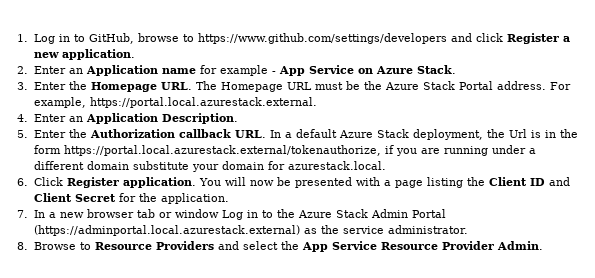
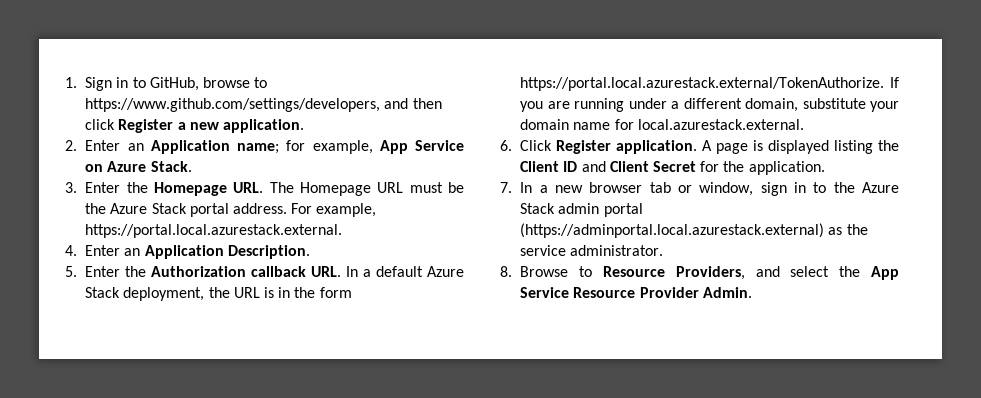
- 1. Log in to GitHub, browse to https://www.github.com/settings/developers and click Register a new application.
+ 1. Sign in to GitHub, browse to https://www.github.com/settings/developers, and then click Register a new application.
- 2. Enter an Application name for example - App Service on Azure Stack.
+ 2. Enter an Application name; for example, App Service on Azure Stack.
- 3. Enter the Homepage URL. The Homepage URL must be the Azure Stack Portal address.
+ 3. Enter the Homepage URL. The Homepage URL must be the Azure Stack portal address.
- 5. Enter the Authorization callback URL. In a default Azure Stack deployment, the Url is in the form https://portal.local.azurestack.external/tokenauthorize, if you are running under a different domain substitute your domain for azurestack.local.
+ 5. Enter the Authorization callback URL. In a default Azure Stack deployment, the URL is in the form https://portal.local.azurestack.external/TokenAuthorize. If you are running under a different domain, substitute your domain name for local.azurestack.external.
- You will now be presented with a page listing the Client ID and Client Secret for the application.
+ A page is displayed listing the Client ID and Client Secret for the application.
- 7. In a new browser tab or window Log in to the Azure Stack Admin Portal (https://adminportal.local.azurestack.external) as the service administrator.
+ 7. In a new browser tab or window, sign in to the Azure Stack admin portal (https://adminportal.local.azurestack.external) as the service administrator.
- 8. Browse to Resource Providers and select the App Service Resource Provider Admin.
+ 8. Browse to Resource Providers, and select the App Service Resource Provider Admin.

